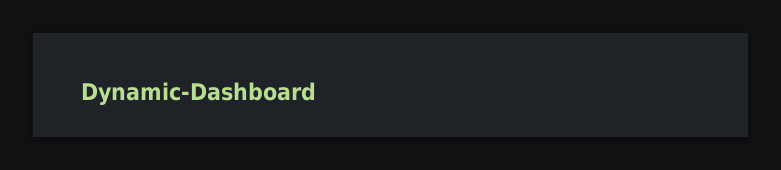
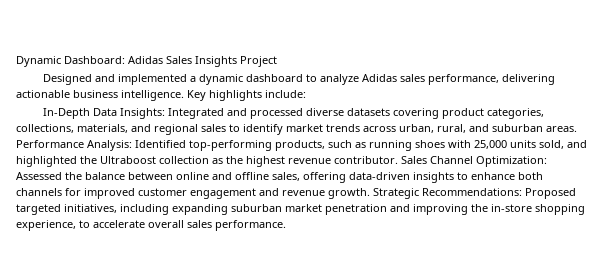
- Dynamic-Dashboard
+ Dynamic Dashboard: Adidas Sales Insights Project
+ Designed and implemented a dynamic dashboard to analyze Adidas sales performance, delivering actionable business intelligence. Key highlights include:
+ In-Depth Data Insights: Integrated and processed diverse datasets covering product categories, collections, materials, and regional sales to identify market trends across urban, rural, and suburban areas. Performance Analysis: Identified top-performing products, such as running shoes with 25,000 units sold, and highlighted the Ultraboost collection as the highest revenue contributor. Sales Channel Optimization: Assessed the balance between online and offline sales, offering data-driven insights to enhance both channels for improved customer engagement and revenue growth. Strategic Recommendations: Proposed targeted initiatives, including expanding suburban market penetration and improving the in-store shopping experience, to accelerate overall sales performance.

